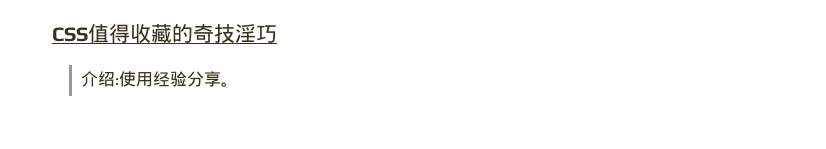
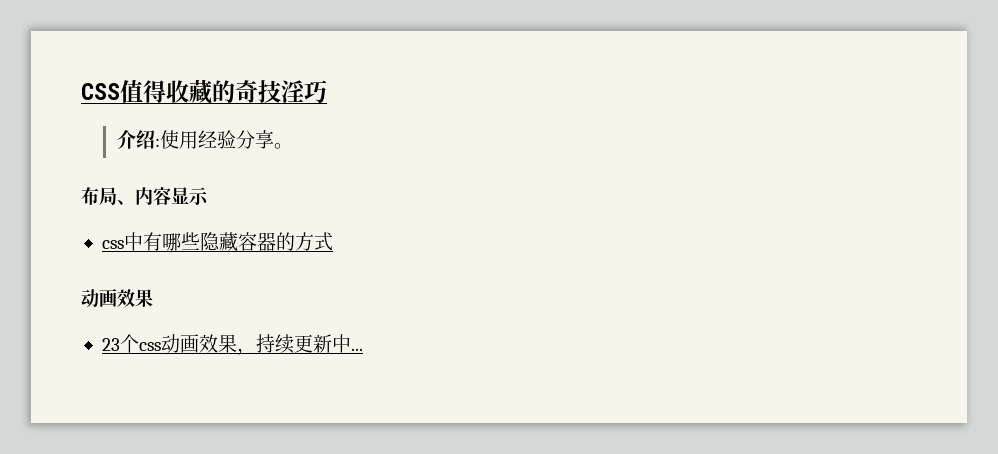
+ 布局、内容显示
+ css中有哪些隐藏容器的方式
+ 动画效果
+ 23个css动画效果，持续更新中...

